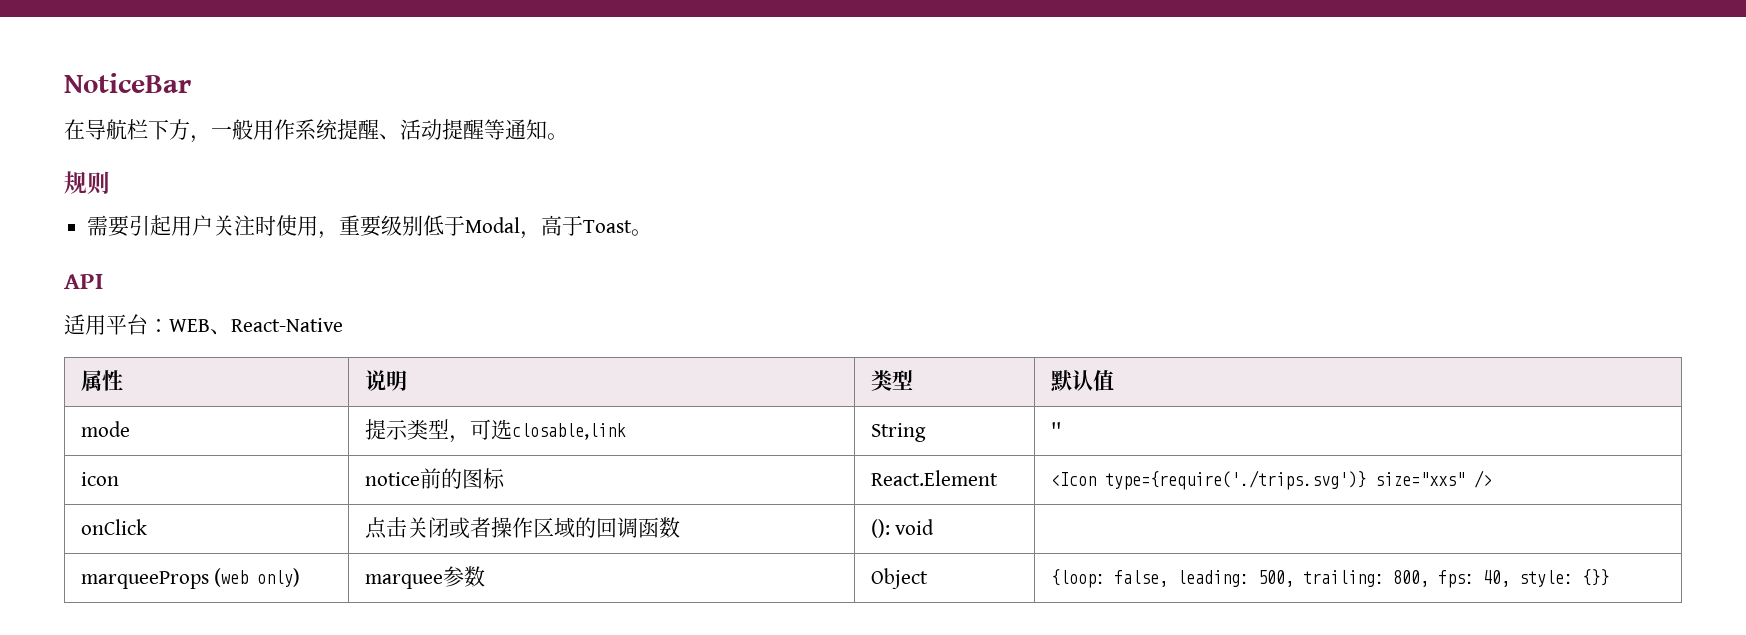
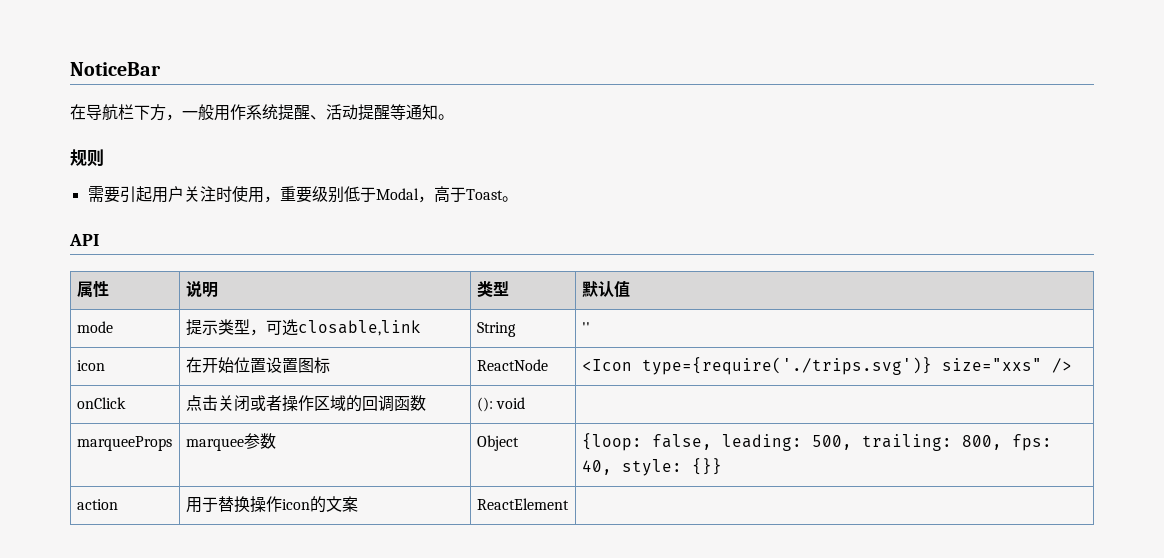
- 适用平台：WEB、React-Native
- icon | notice前的图标 | React.Element | <Icon type={require('./trips.svg')} size="xxs" />
+ icon | 在开始位置设置图标 | ReactNode | <Icon type={require('./trips.svg')} size="xxs" />
- marqueeProps (web only) | marquee参数 | Object | {loop: false, leading: 500, trailing: 800, fps: 40, style: {}}
+ marqueeProps | marquee参数 | Object | {loop: false, leading: 500, trailing: 800, fps: 40, style: {}}
+ action | 用于替换操作icon的文案 | ReactElement |

